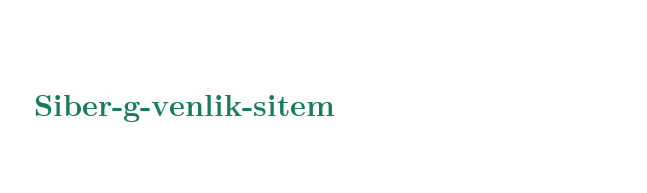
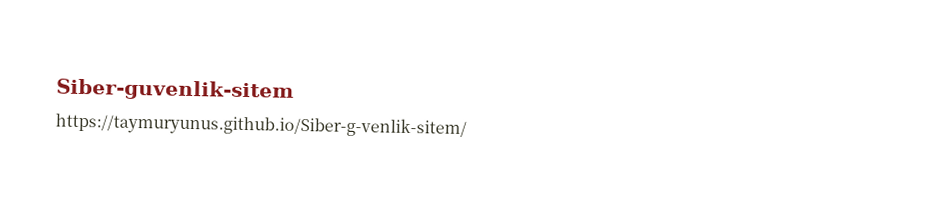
- Siber-g-venlik-sitem
+ Siber-guvenlik-sitem
+ https://taymuryunus.github.io/Siber-g-venlik-sitem/

